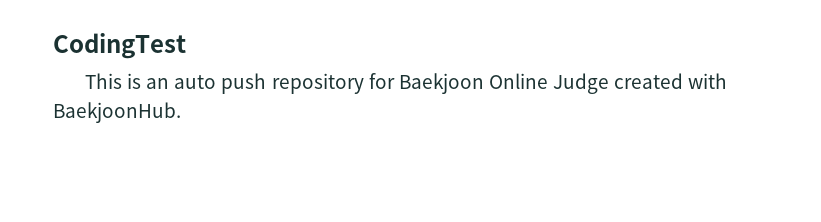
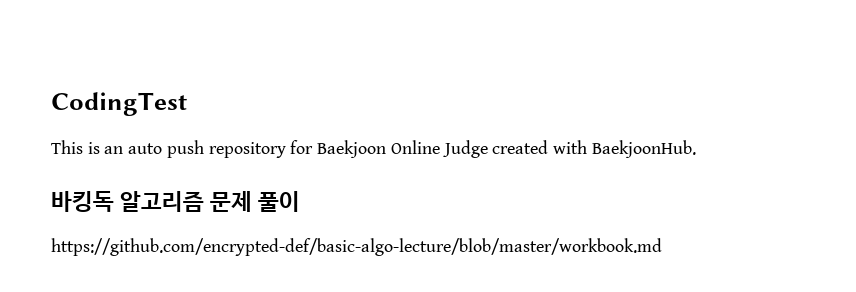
+ 바킹독 알고리즘 문제 풀이
+ https://github.com/encrypted-def/basic-algo-lecture/blob/master/workbook.md

